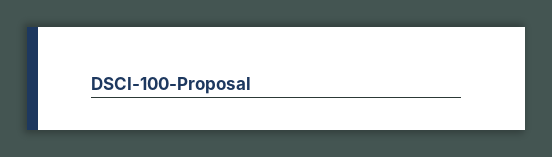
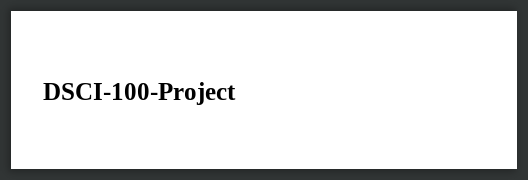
- DSCI-100-Proposal
+ DSCI-100-Project

